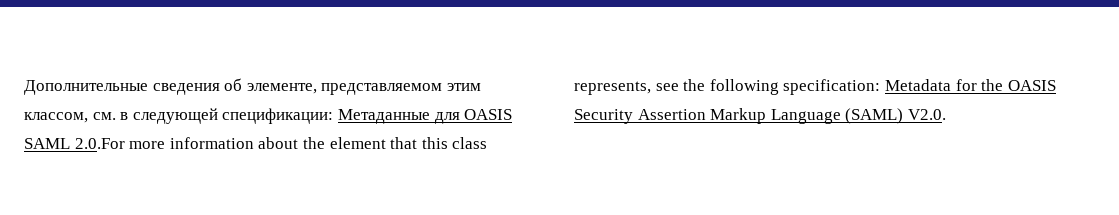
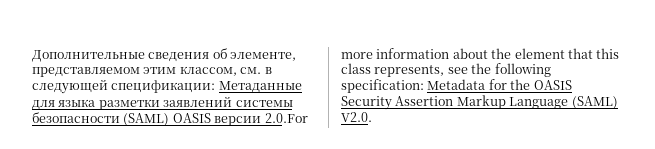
- Дополнительные сведения об элементе, представляемом этим классом, см. в следующей спецификации: Метаданные для OASIS SAML 2.0.For more information about the element that this class represents, see the following specification: Metadata for the OASIS Security Assertion Markup Language (SAML) V2.0.
+ Дополнительные сведения об элементе, представляемом этим классом, см. в следующей спецификации: Метаданные для языка разметки заявлений системы безопасности (SAML) OASIS версии 2.0.For more information about the element that this class represents, see the following specification: Metadata for the OASIS Security Assertion Markup Language (SAML) V2.0.

